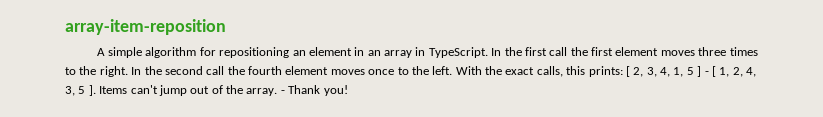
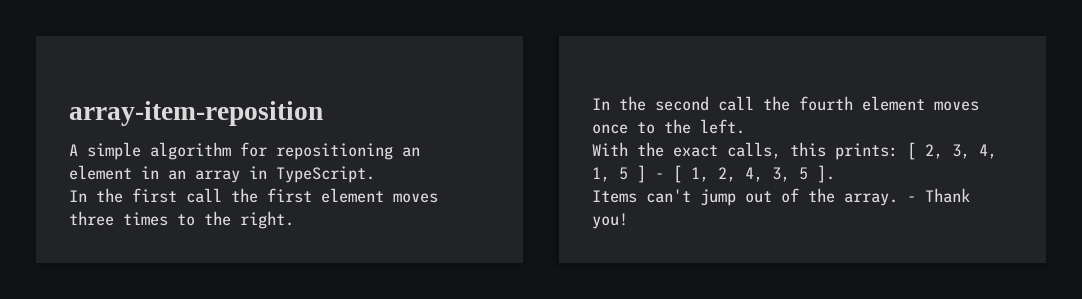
- A simple algorithm for repositioning an element in an array in TypeScript. In the first call the first element moves three times to the right. In the second call the fourth element moves once to the left. With the exact calls, this prints:
+ A simple algorithm for repositioning an element in an array in TypeScript.
+ In the first call the first element moves three times to the right.
+ In the second call the fourth element moves once to the left.
+ With the exact calls, this prints:
- [ 2, 3, 4, 1, 5 ] - [ 1, 2, 4, 3, 5 ]. Items can't jump out of the array.
+ [ 2, 3, 4, 1, 5 ] - [ 1, 2, 4, 3, 5 ].
+ Items can't jump out of the array.

